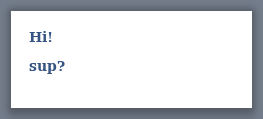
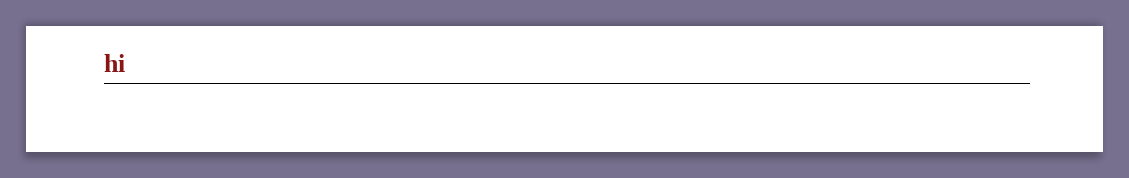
- Hi!
- sup?
+ hi

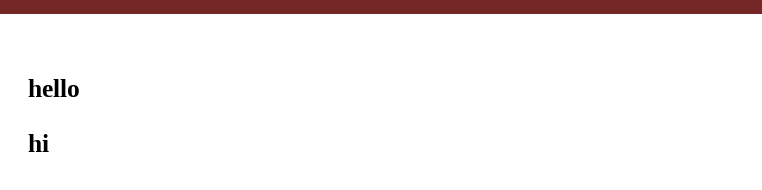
+ hello

